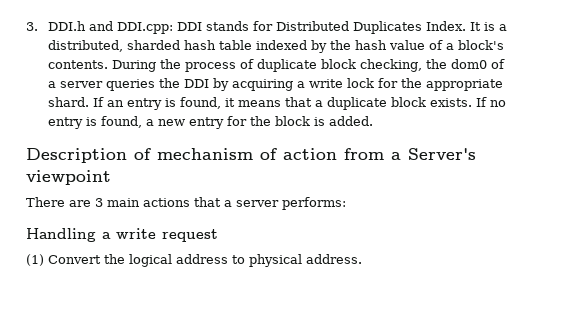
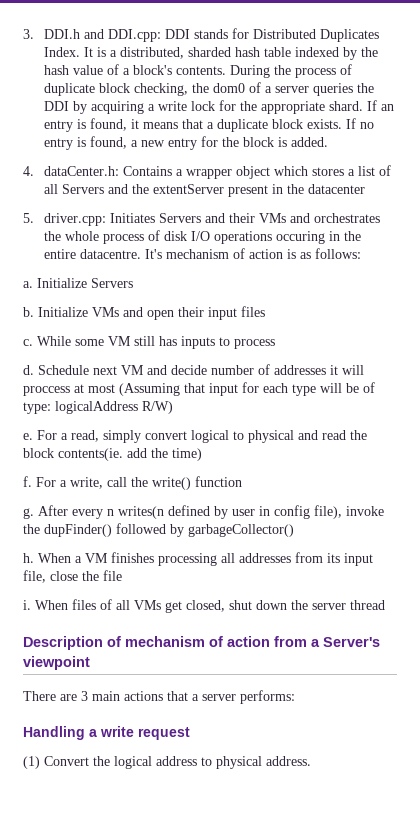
+ 4. dataCenter.h: Contains a wrapper object which stores a list of all Servers and the extentServer present in the datacenter
+ 5. driver.cpp: Initiates Servers and their VMs and orchestrates the whole process of disk I/O operations occuring in the entire datacentre. It's mechanism of action is as follows:
+ a. Initialize Servers
+ b. Initialize VMs and open their input files
+ c. While some VM still has inputs to process
+ d. Schedule next VM and decide number of addresses it will proccess at most (Assuming that input for each type will be of type: logicalAddress R/W)
+ e. For a read, simply convert logical to physical and read the block contents(ie. add the time)
+ f. For a write, call the write() function
+ g. After every n writes(n defined by user in config file), invoke the dupFinder() followed by garbageCollector()
+ h. When a VM finishes processing all addresses from its input file, close the file
+ i. When files of all VMs get closed, shut down the server thread

